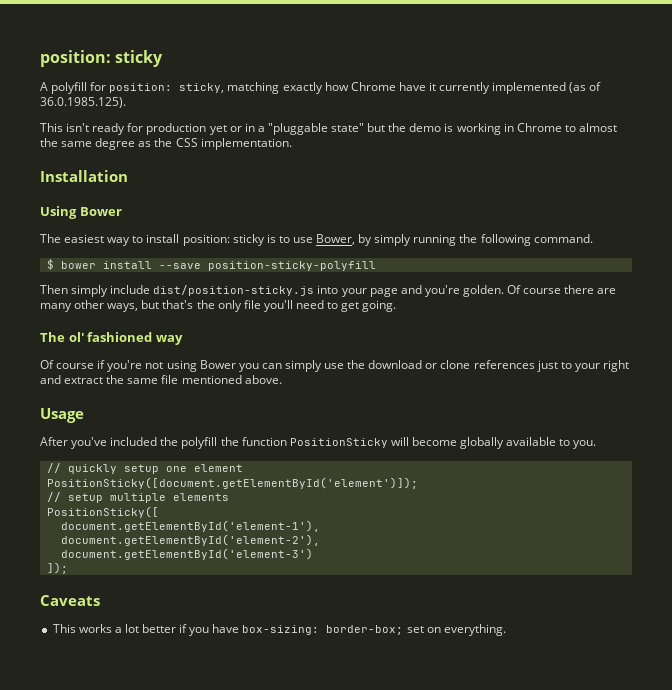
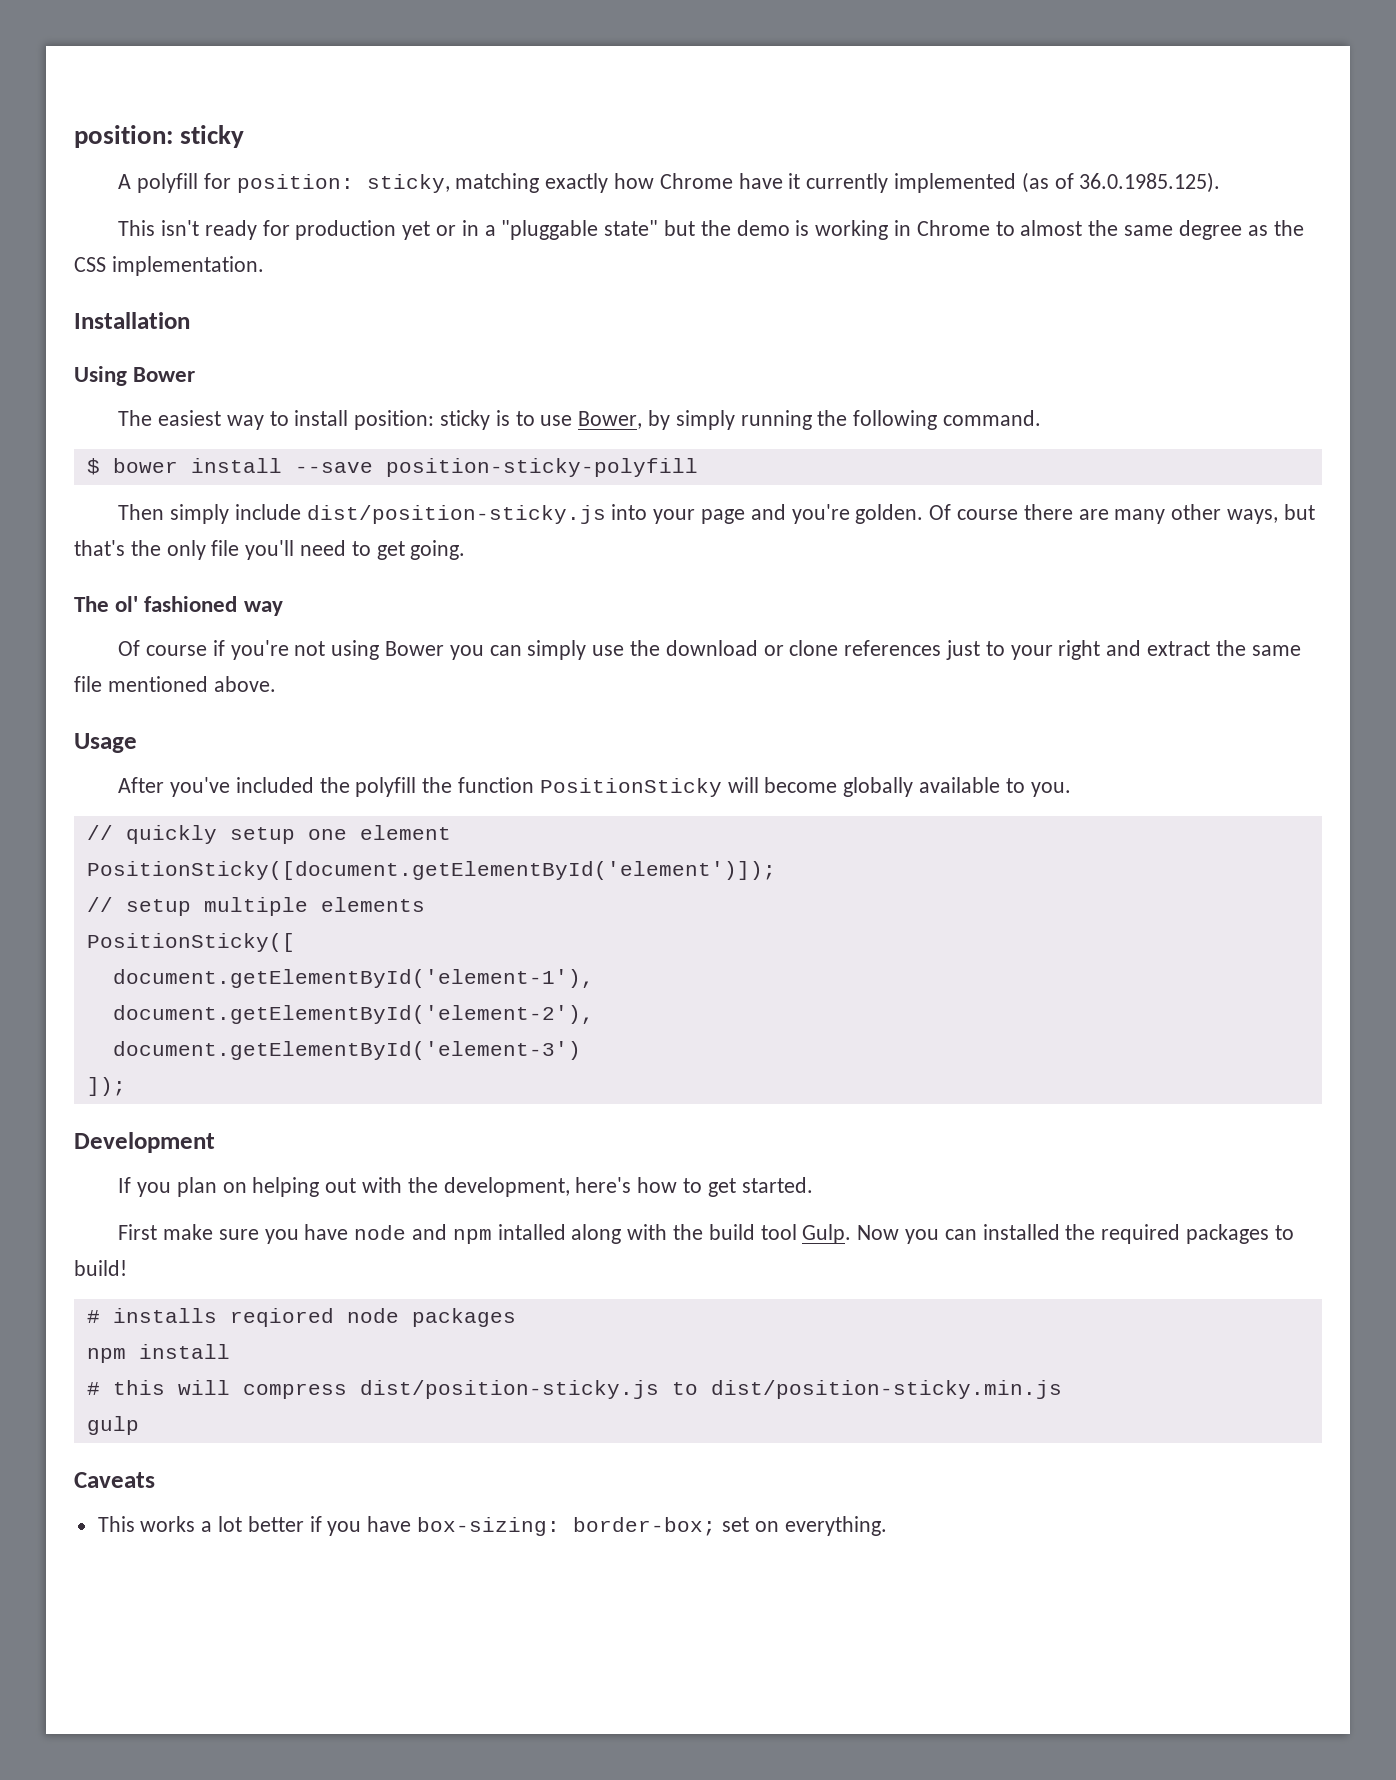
+ Development
+ If you plan on helping out with the development, here's how to get started.
+ First make sure you have node and npm intalled along with the build tool Gulp. Now you can installed the required packages to build!
+ # installs reqiored node packages
+ npm install
+ # this will compress dist/position-sticky.js to dist/position-sticky.min.js
+ gulp

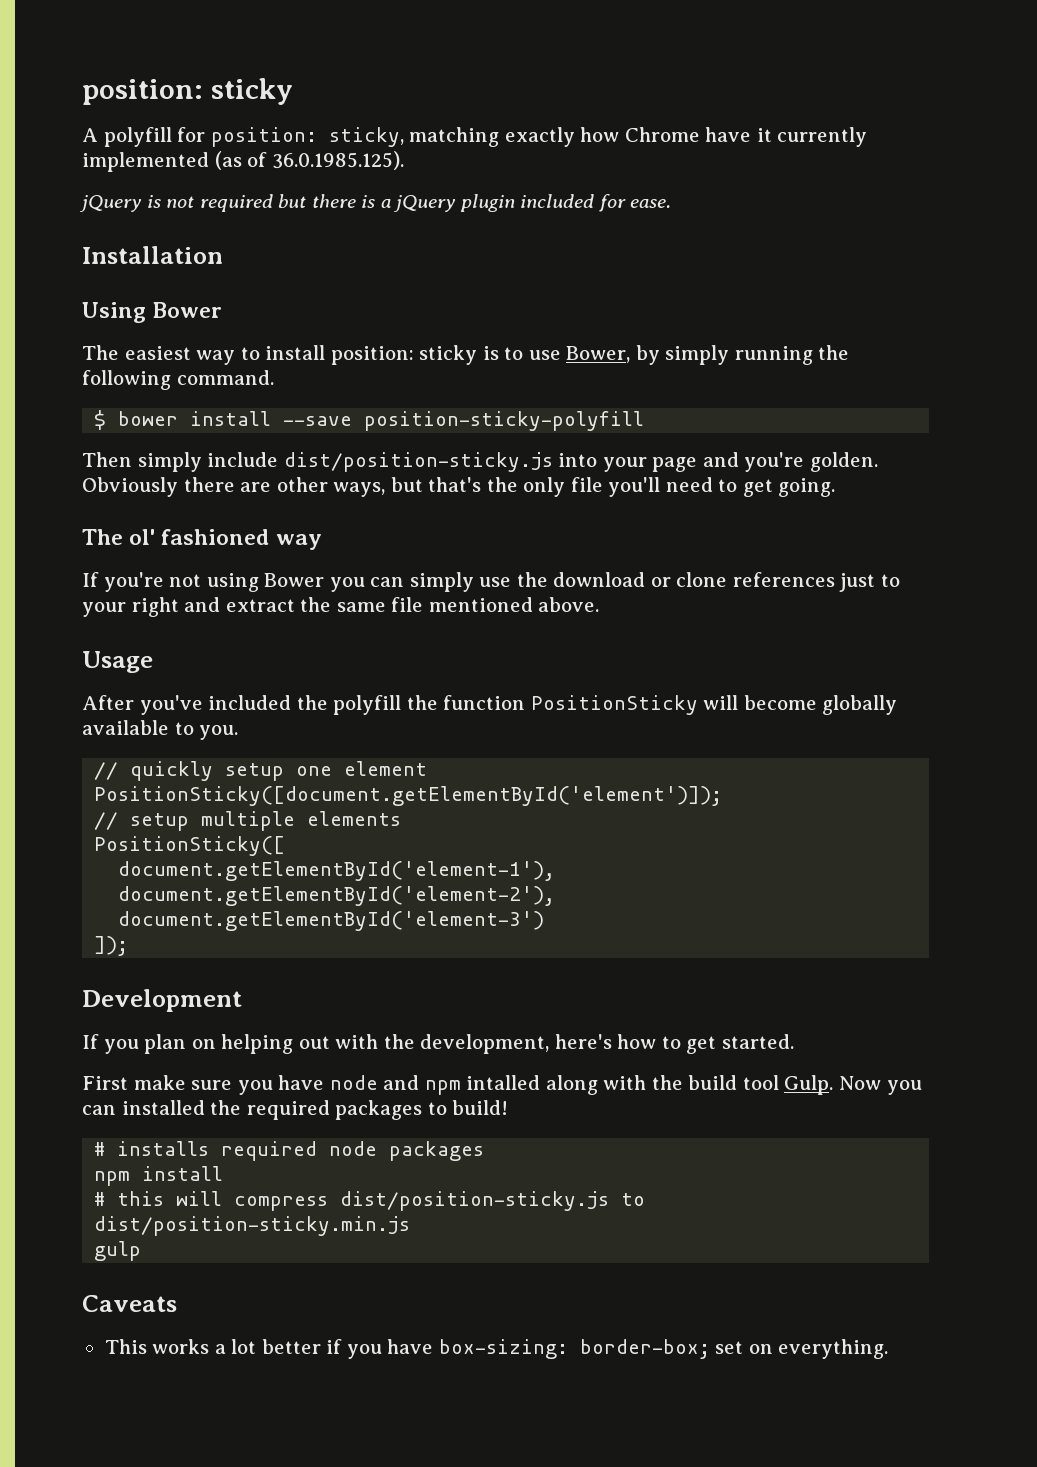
- This isn't ready for production yet or in a "pluggable state" but the demo is working in Chrome to almost the same degree as the CSS implementation.
+ jQuery is not required but there is a jQuery plugin included for ease.
- Of course there are many other ways, but that's the only file you'll need to get going.
+ Obviously there are other ways, but that's the only file you'll need to get going.
- Of course if you're not using Bower you can simply use the download or clone references just to your right and extract the same file mentioned above.
+ If you're not using Bower you can simply use the download or clone references just to your right and extract the same file mentioned above.
- # installs reqiored node packages
+ # installs required node packages

